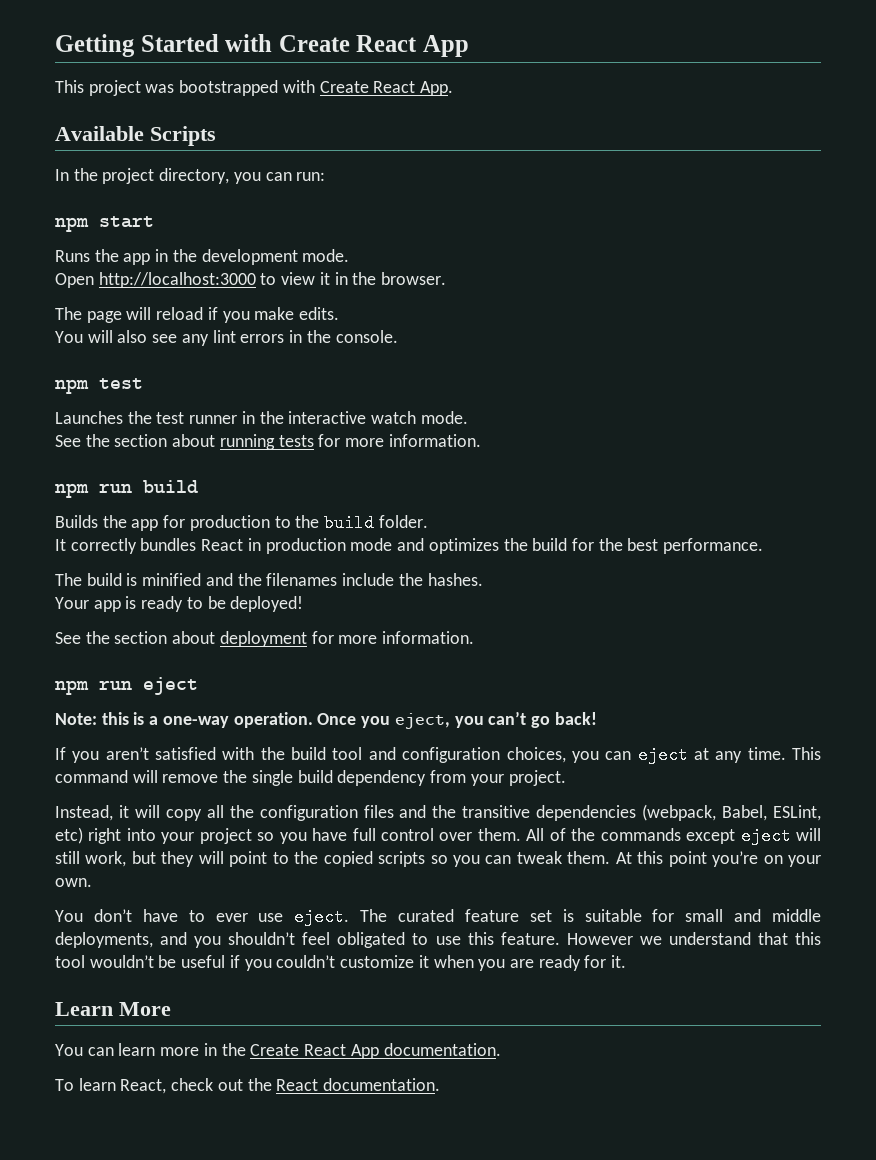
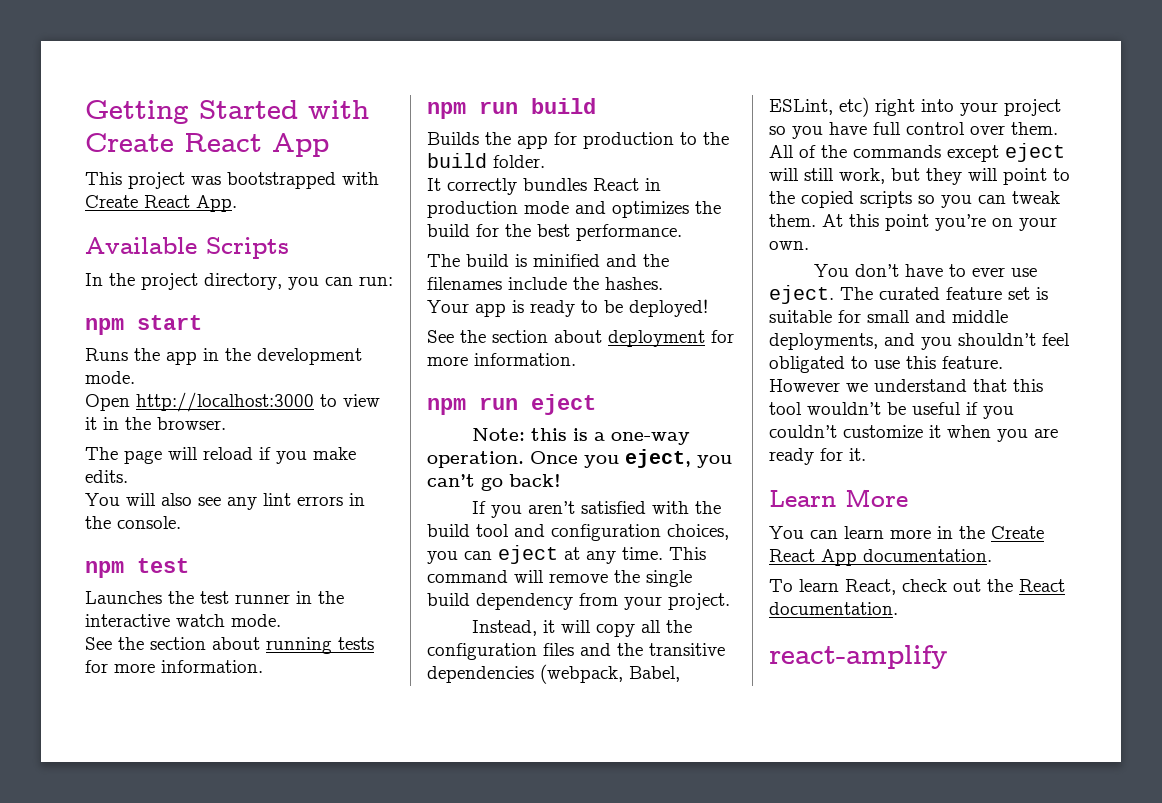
+ react-amplify

